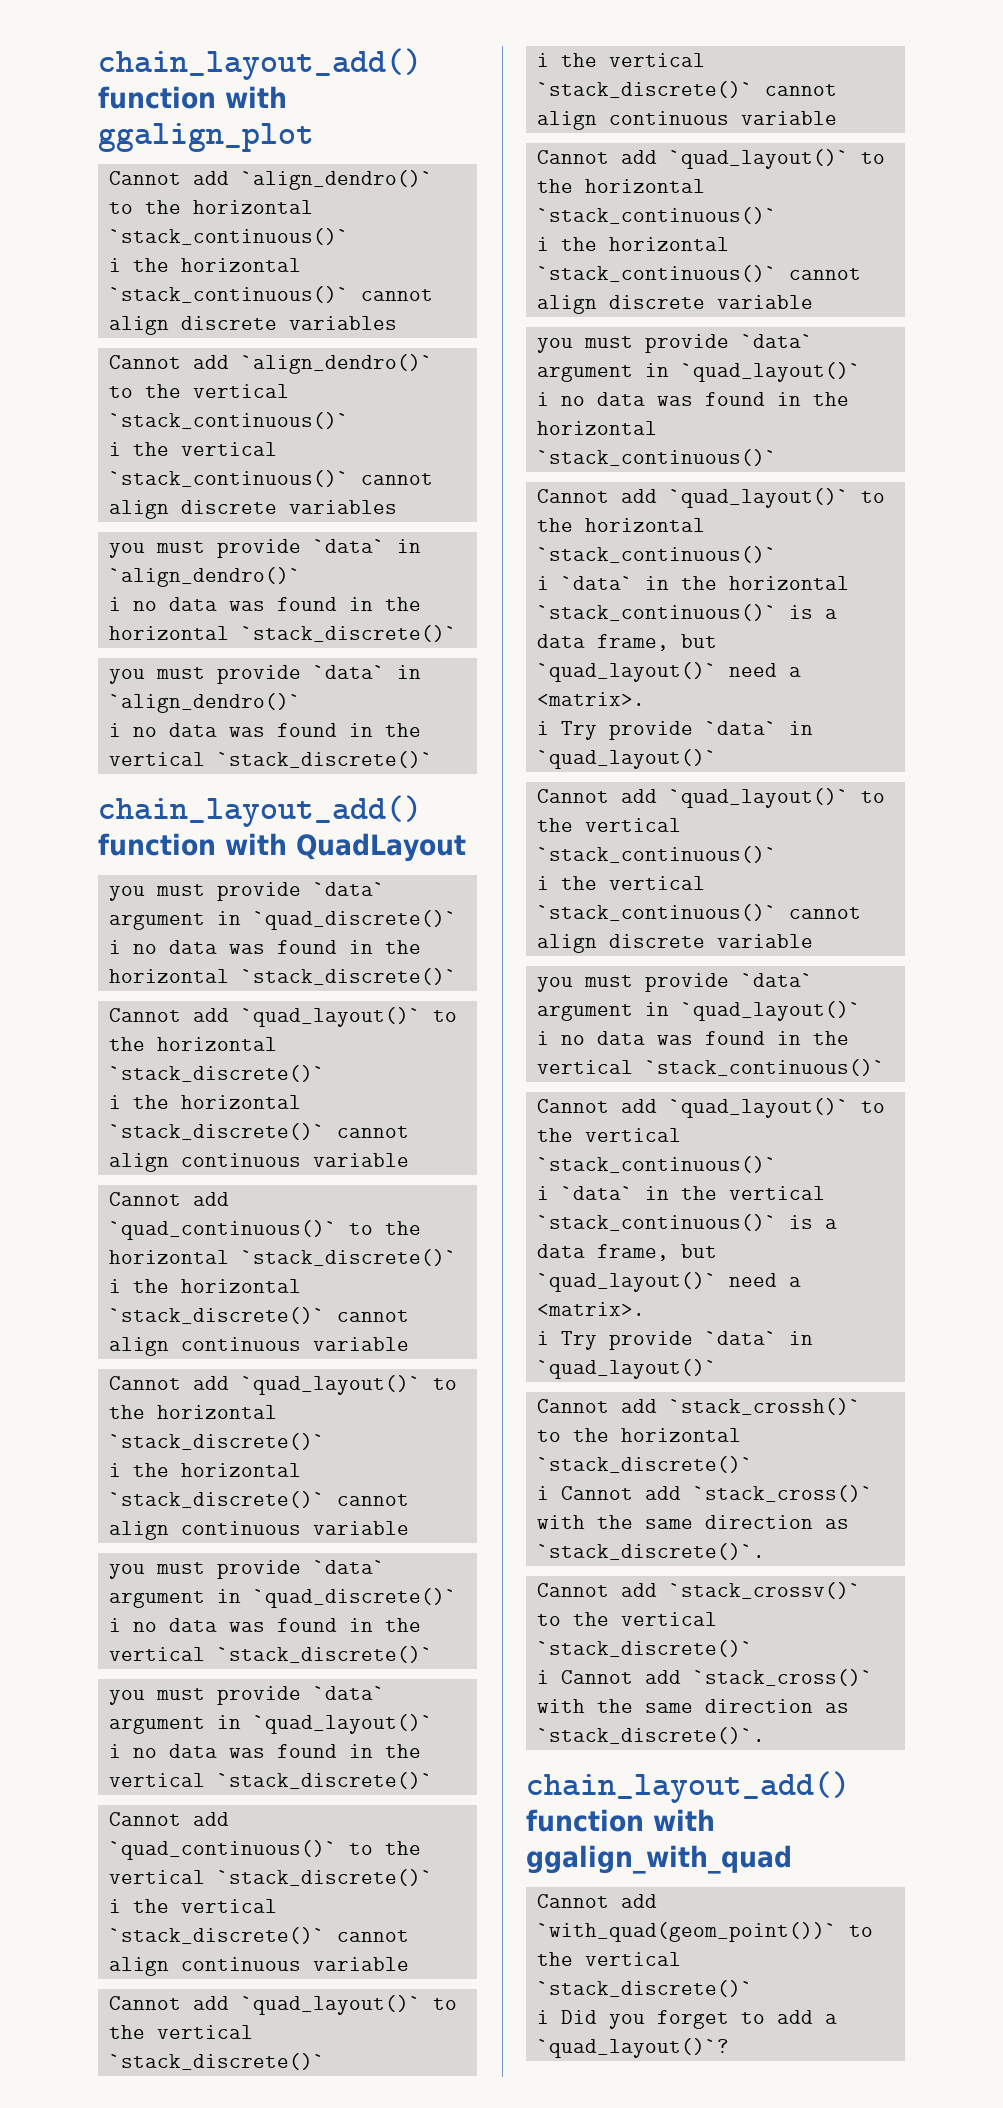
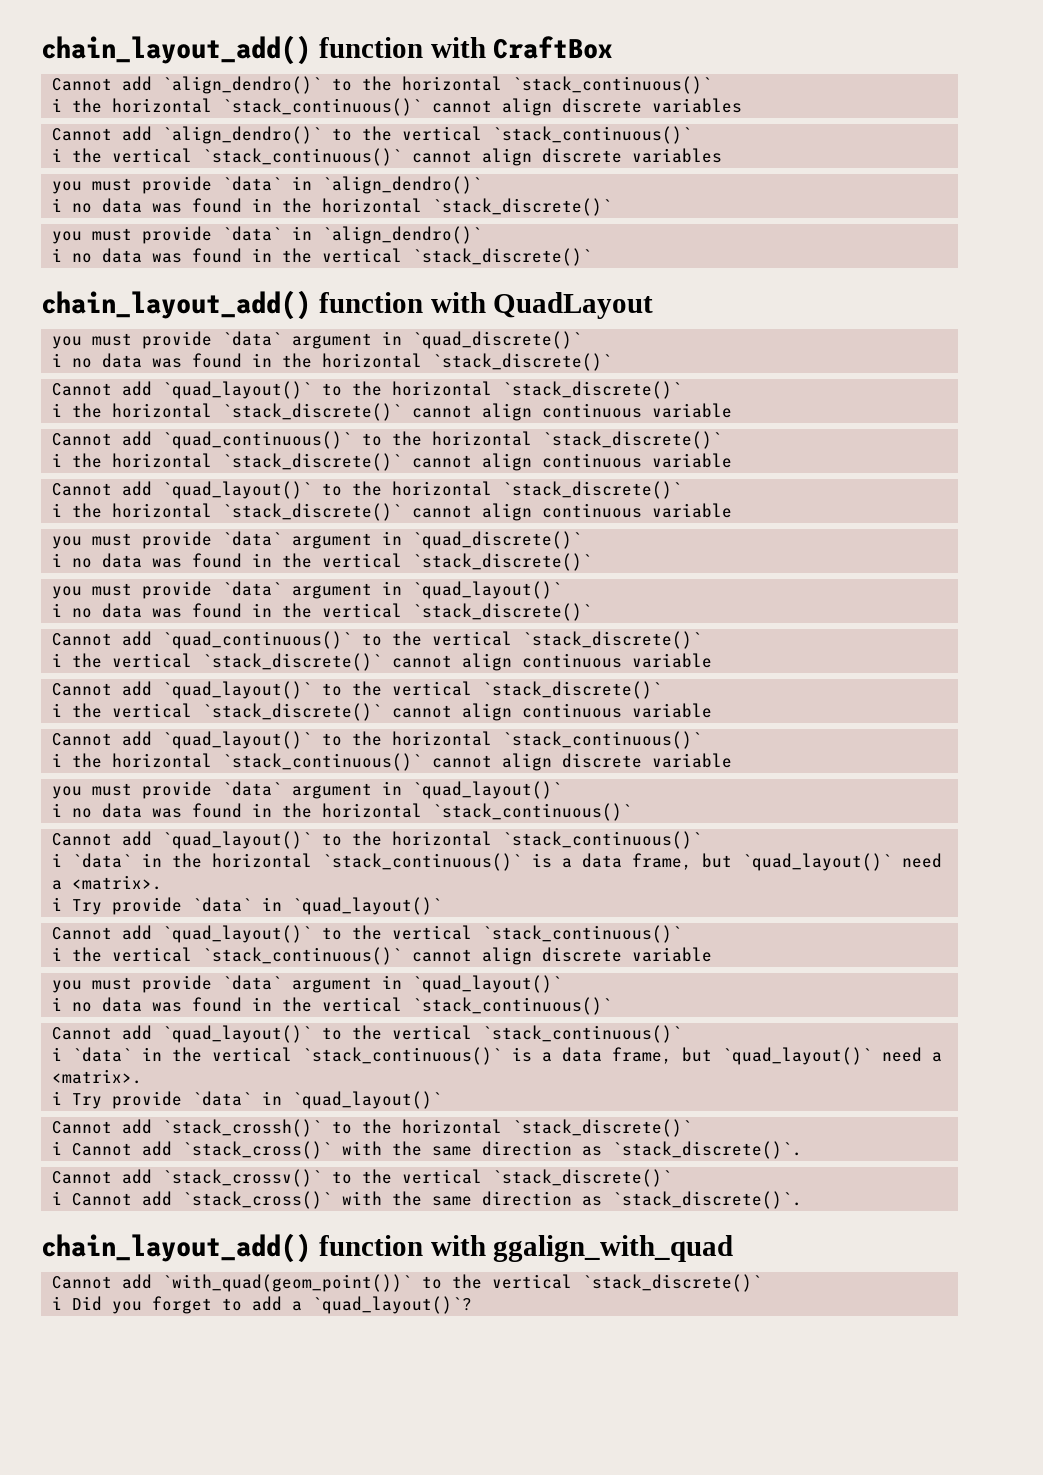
- chain_layout_add() function with ggalign_plot
+ chain_layout_add() function with CraftBox

